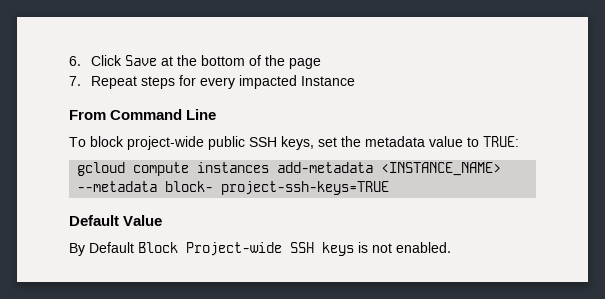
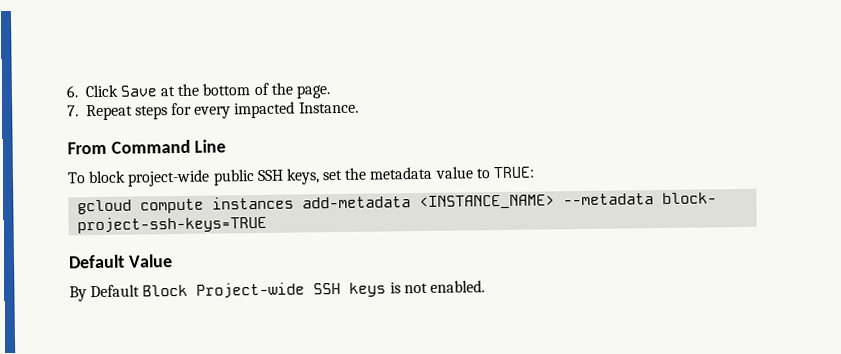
- 6. Click Save at the bottom of the page
+ 6. Click Save at the bottom of the page.
- 7. Repeat steps for every impacted Instance
+ 7. Repeat steps for every impacted Instance.

